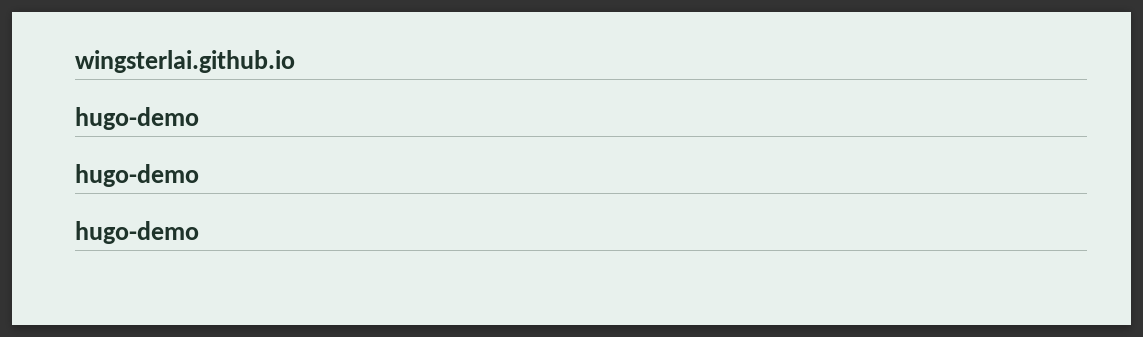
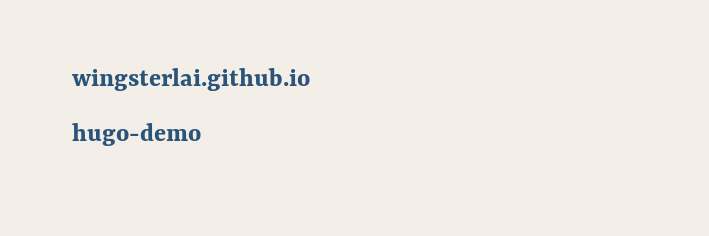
  wingsterlai.github.io
- hugo-demo
- hugo-demo

